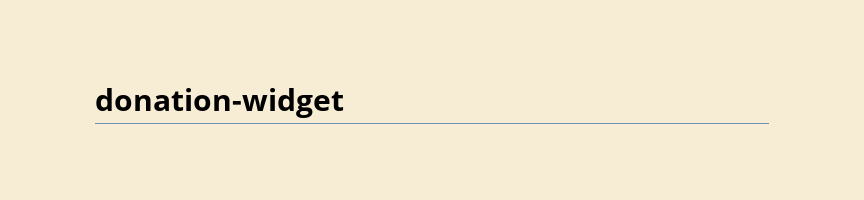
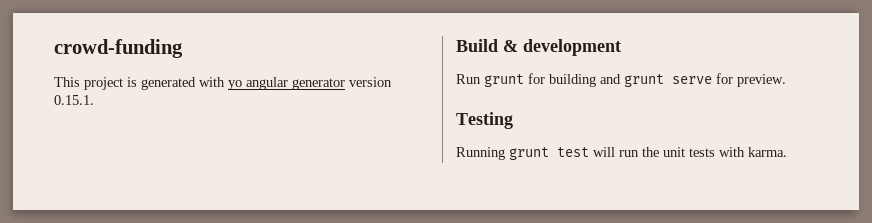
- donation-widget
+ crowd-funding
+ This project is generated with yo angular generator version 0.15.1.
+ Build & development
+ Run grunt for building and grunt serve for preview.
+ Testing
+ Running grunt test will run the unit tests with karma.

